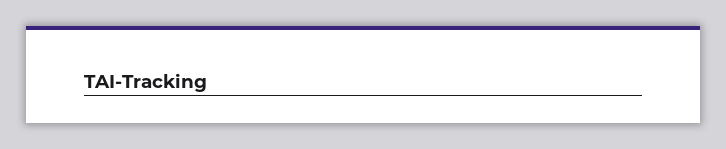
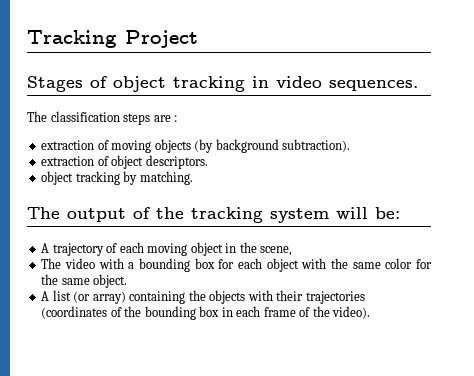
- TAI-Tracking
+ Tracking Project
+ Stages of object tracking in video sequences.
+ The classification steps are :
+ extraction of moving objects (by background subtraction).
+ extraction of object descriptors.
+ object tracking by matching.
+ The output of the tracking system will be:
+ A trajectory of each moving object in the scene,
+ The video with a bounding box for each object with the same color for the same object.
+ A list (or array) containing the objects with their trajectories (coordinates of the bounding box in each frame of the video).

